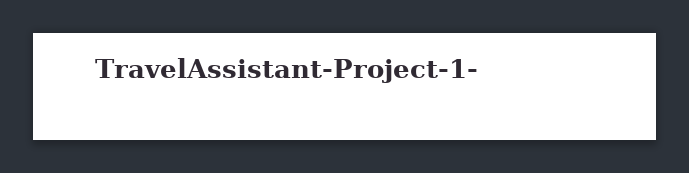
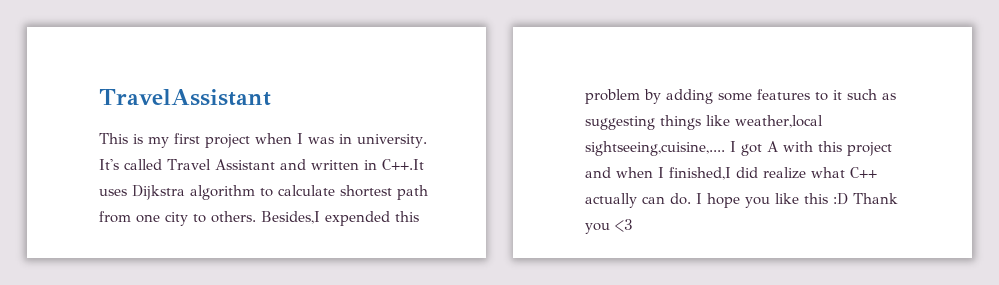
- TravelAssistant-Project-1-
+ TravelAssistant
+ This is my first project when I was in university. It's called Travel Assistant and written in C++.It uses Dijkstra algorithm to calculate shortest path from one city to others. Besides,I expended this problem by adding some features to it such as suggesting things like weather,local sightseeing,cuisine,.... I got A with this project and when I finished,I did realize what C++ actually can do. I hope you like this :D Thank you <3

